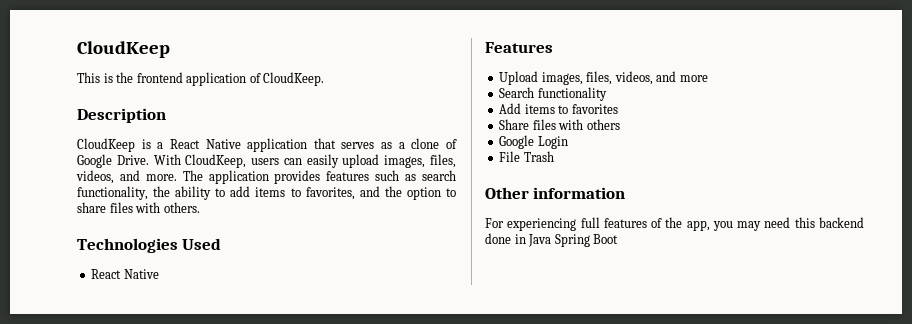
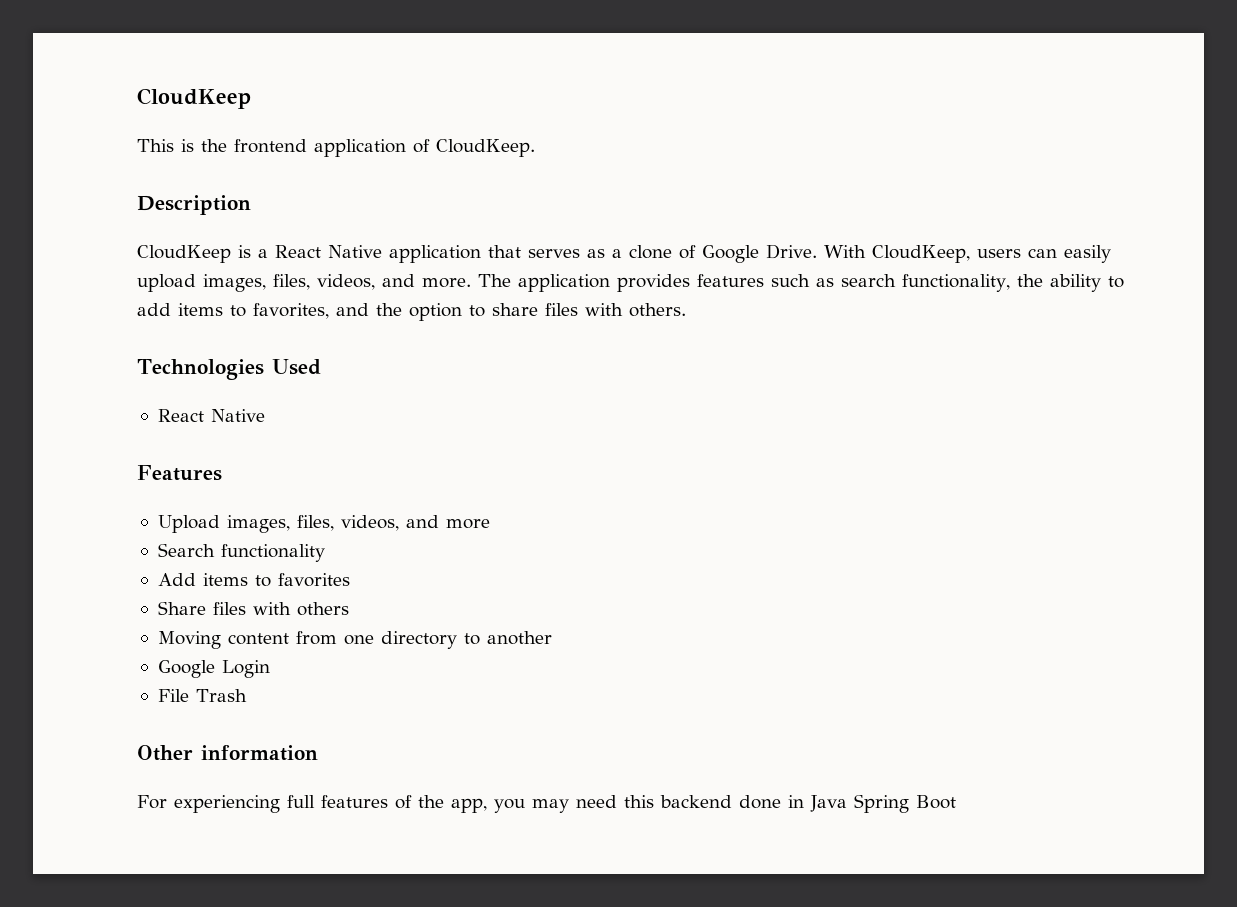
+ Moving content from one directory to another

